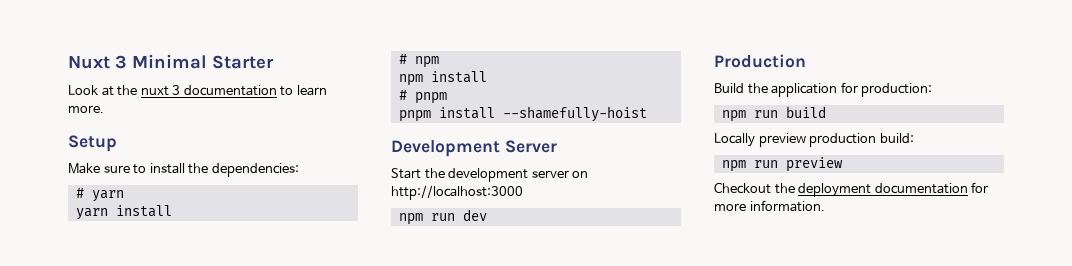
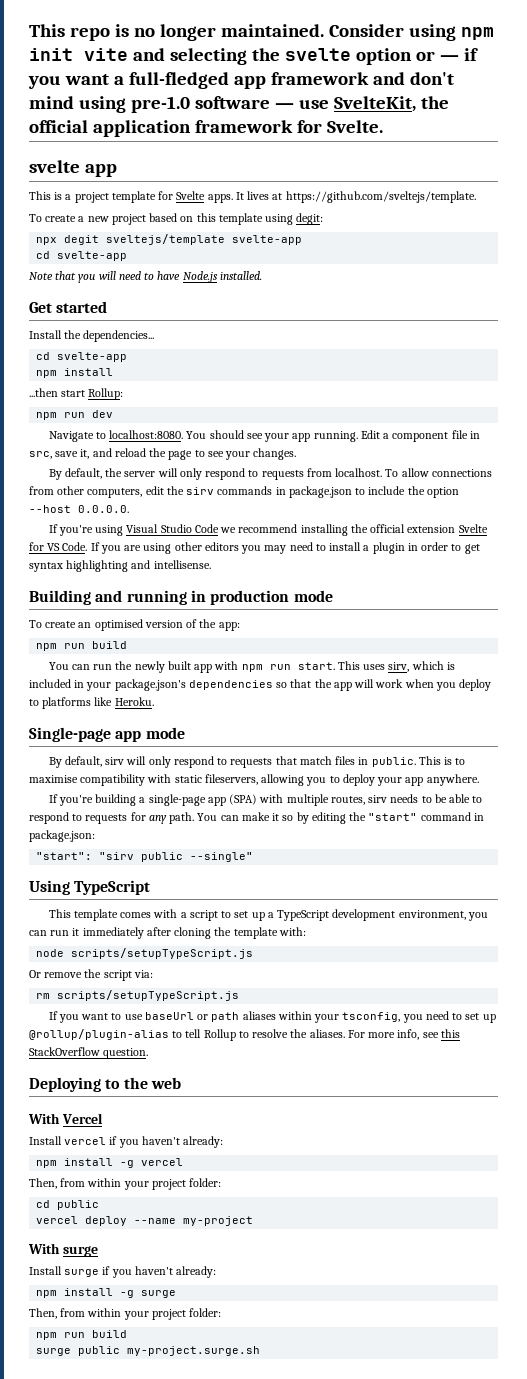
- Nuxt 3 Minimal Starter
- Look at the nuxt 3 documentation to learn more.
- Setup
- Make sure to install the dependencies:
- # yarn
- yarn install
- # npm
+ This repo is no longer maintained. Consider using npm init vite and selecting the svelte option or — if you want a full-fledged app framework and don't mind using pre-1.0 software — use SvelteKit, the official application framework for Svelte.
+ svelte app
+ This is a project template for Svelte apps. It lives at https://github.com/sveltejs/template.
+ To create a new project based on this template using degit:
+ npx degit sveltejs/template svelte-app
+ cd svelte-app
+ Note that you will need to have Node.js installed.
+ Get started
+ Install the dependencies...
+ cd svelte-app
  npm install
- # pnpm
- pnpm install --shamefully-hoist
- Development Server
- Start the development server on http://localhost:3000
+ ...then start Rollup:
  npm run dev
- Production
- Build the application for production:
+ Navigate to localhost:8080. You should see your app running. Edit a component file in src, save it, and reload the page to see your changes.
+ By default, the server will only respond to requests from localhost. To allow connections from other computers, edit the sirv commands in package.json to include the option --host 0.0.0.0.
+ If you're using Visual Studio Code we recommend installing the official extension Svelte for VS Code. If you are using other editors you may need to install a plugin in order to get syntax highlighting and intellisense.
+ Building and running in production mode
+ To create an optimised version of the app:
  npm run build
- Locally preview production build:
- npm run preview
- Checkout the deployment documentation for more information.
+ You can run the newly built app with npm run start. This uses sirv, which is included in your package.json's dependencies so that the app will work when you deploy to platforms like Heroku.
+ Single-page app mode
+ By default, sirv will only respond to requests that match files in public. This is to maximise compatibility with static fileservers, allowing you to deploy your app anywhere.
+ If you're building a single-page app (SPA) with multiple routes, sirv needs to be able to respond to requests for any path. You can make it so by editing the "start" command in package.json:
+ "start": "sirv public --single"
+ Using TypeScript
+ This template comes with a script to set up a TypeScript development environment, you can run it immediately after cloning the template with:
+ node scripts/setupTypeScript.js
+ Or remove the script via:
+ rm scripts/setupTypeScript.js
+ If you want to use baseUrl or path aliases within your tsconfig, you need to set up @rollup/plugin-alias to tell Rollup to resolve the aliases. For more info, see this StackOverflow question.
+ Deploying to the web
+ With Vercel
+ Install vercel if you haven't already:
+ npm install -g vercel
+ Then, from within your project folder:
+ cd public
+ vercel deploy --name my-project
+ With surge
+ Install surge if you haven't already:
+ npm install -g surge
+ Then, from within your project folder:
+ npm run build
+ surge public my-project.surge.sh

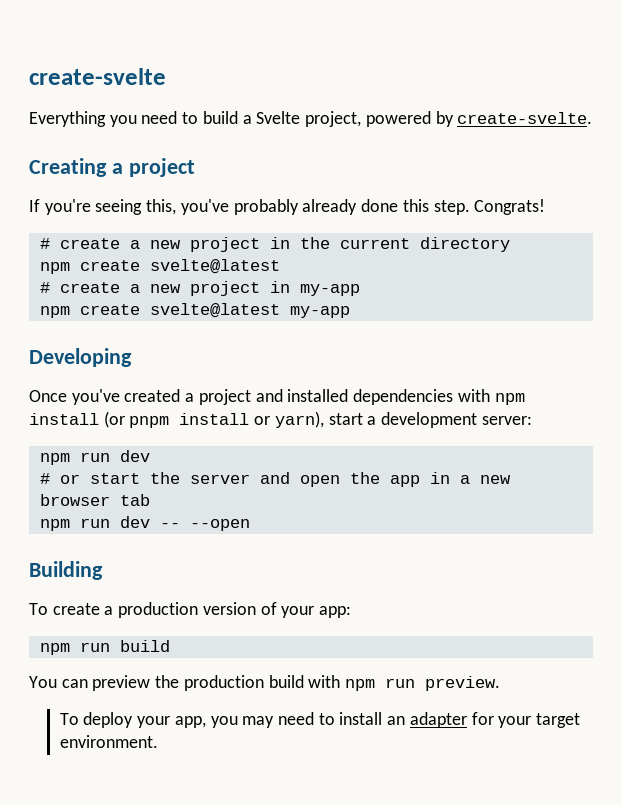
- This repo is no longer maintained. Consider using npm init vite and selecting the svelte option or — if you want a full-fledged app framework and don't mind using pre-1.0 software — use SvelteKit, the official application framework for Svelte.
- svelte app
- This is a project template for Svelte apps. It lives at https://github.com/sveltejs/template.
- To create a new project based on this template using degit:
- npx degit sveltejs/template svelte-app
- cd svelte-app
- Note that you will need to have Node.js installed.
- Get started
- Install the dependencies...
- cd svelte-app
- npm install
- ...then start Rollup:
+ create-svelte
+ Everything you need to build a Svelte project, powered by create-svelte.
+ Creating a project
+ If you're seeing this, you've probably already done this step. Congrats!
+ # create a new project in the current directory
+ npm create svelte@latest
+ # create a new project in my-app
+ npm create svelte@latest my-app
+ Developing
+ Once you've created a project and installed dependencies with npm install (or pnpm install or yarn), start a development server:
  npm run dev
- Navigate to localhost:8080. You should see your app running. Edit a component file in src, save it, and reload the page to see your changes.
- By default, the server will only respond to requests from localhost. To allow connections from other computers, edit the sirv commands in package.json to include the option --host 0.0.0.0.
- If you're using Visual Studio Code we recommend installing the official extension Svelte for VS Code. If you are using other editors you may need to install a plugin in order to get syntax highlighting and intellisense.
- Building and running in production mode
- To create an optimised version of the app:
+ # or start the server and open the app in a new browser tab
+ npm run dev -- --open
+ Building
+ To create a production version of your app:
- You can run the newly built app with npm run start. This uses sirv, which is included in your package.json's dependencies so that the app will work when you deploy to platforms like Heroku.
- Single-page app mode
- By default, sirv will only respond to requests that match files in public. This is to maximise compatibility with static fileservers, allowing you to deploy your app anywhere.
- If you're building a single-page app (SPA) with multiple routes, sirv needs to be able to respond to requests for any path. You can make it so by editing the "start" command in package.json:
- "start": "sirv public --single"
- Using TypeScript
- This template comes with a script to set up a TypeScript development environment, you can run it immediately after cloning the template with:
- node scripts/setupTypeScript.js
- Or remove the script via:
- rm scripts/setupTypeScript.js
- If you want to use baseUrl or path aliases within your tsconfig, you need to set up @rollup/plugin-alias to tell Rollup to resolve the aliases. For more info, see this StackOverflow question.
- Deploying to the web
- With Vercel
- Install vercel if you haven't already:
- npm install -g vercel
- Then, from within your project folder:
- cd public
- vercel deploy --name my-project
- With surge
- Install surge if you haven't already:
- npm install -g surge
- Then, from within your project folder:
- npm run build
- surge public my-project.surge.sh
+ You can preview the production build with npm run preview.
+ To deploy your app, you may need to install an adapter for your target environment.

